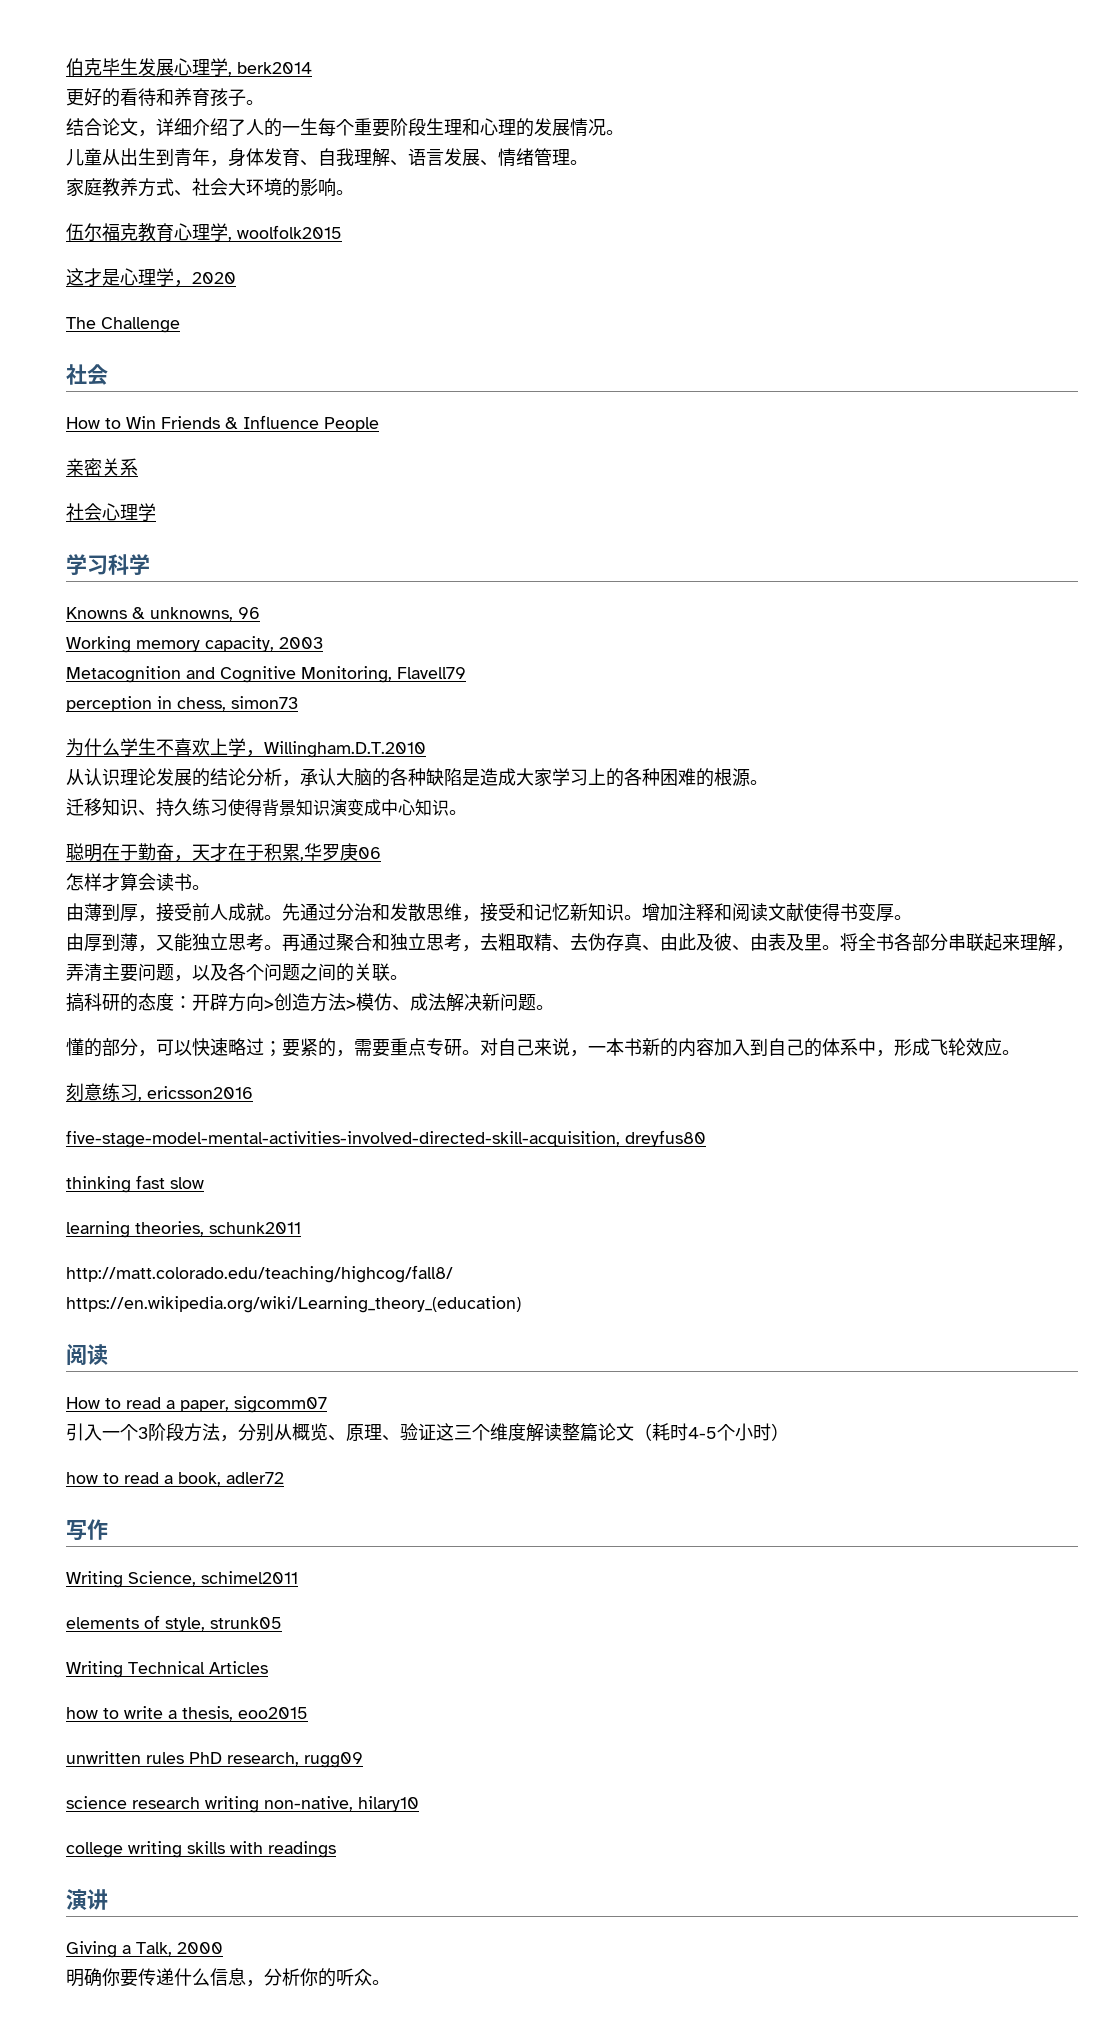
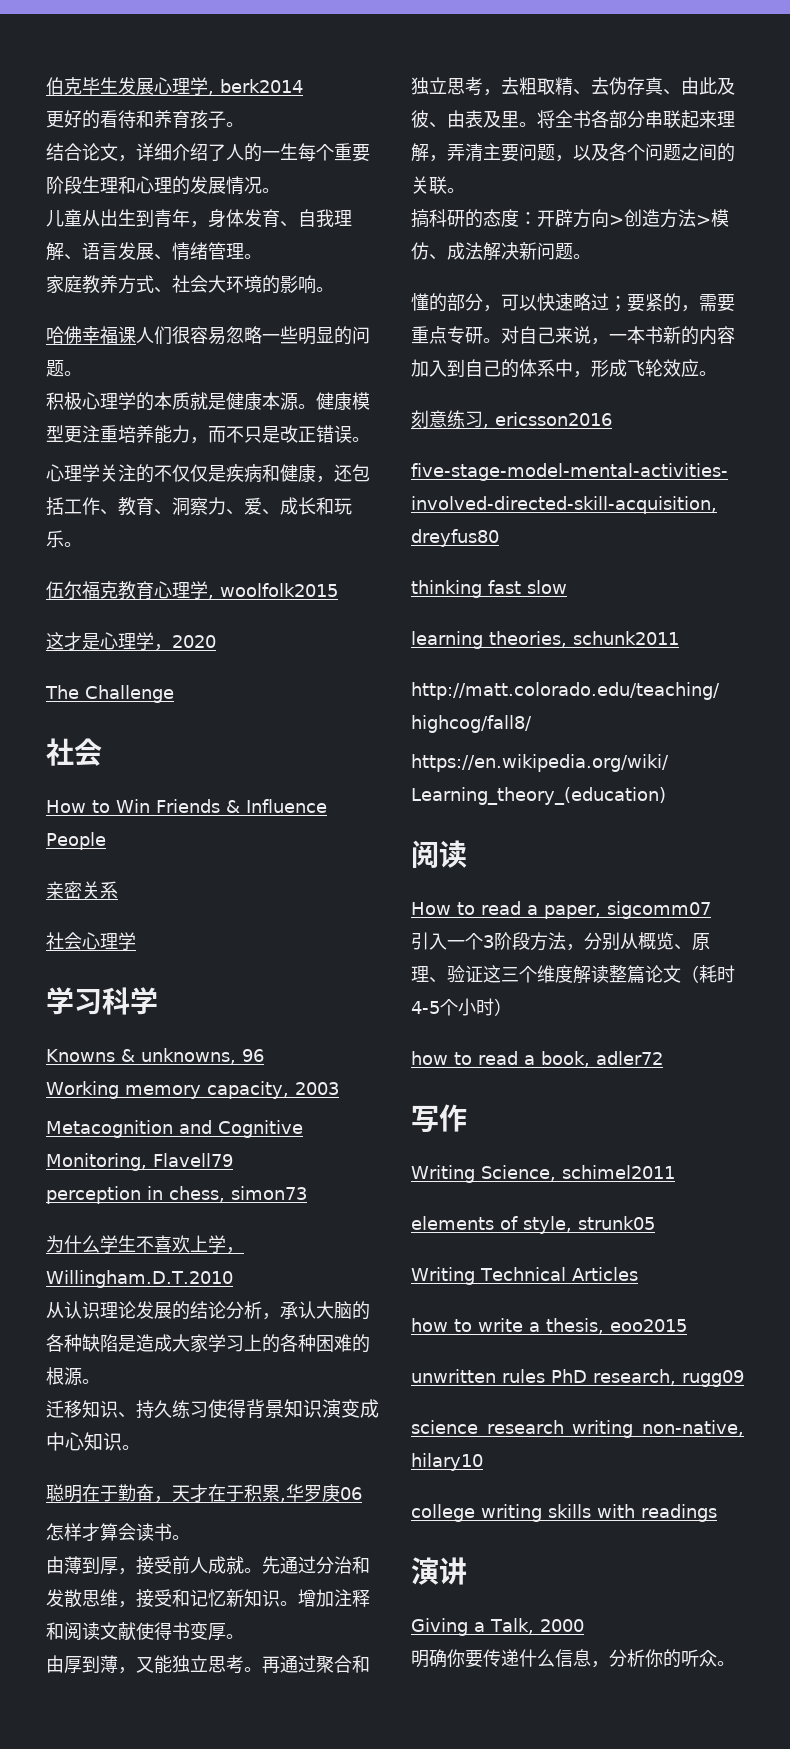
+ 哈佛幸福课人们很容易忽略一些明显的问题。
+ 积极心理学的本质就是健康本源。健康模型更注重培养能力，而不只是改正错误。
+ 心理学关注的不仅仅是疾病和健康，还包括工作、教育、洞察力、爱、成长和玩乐。

